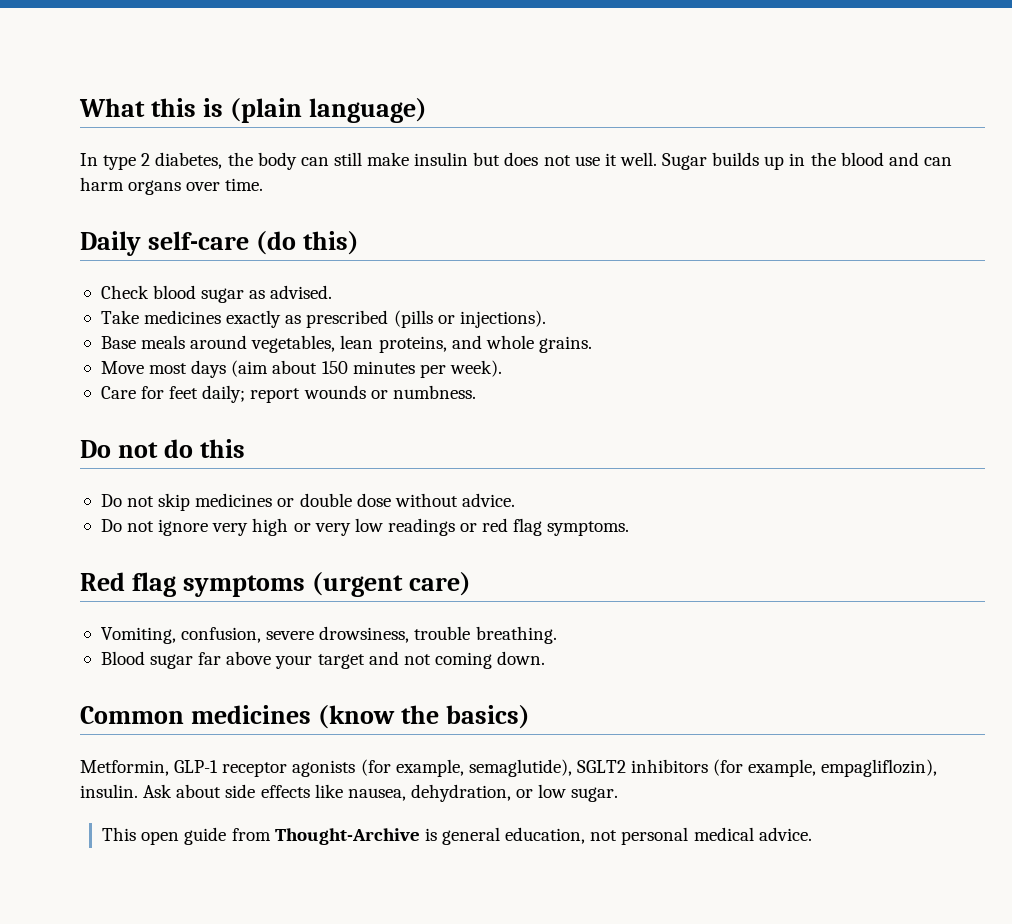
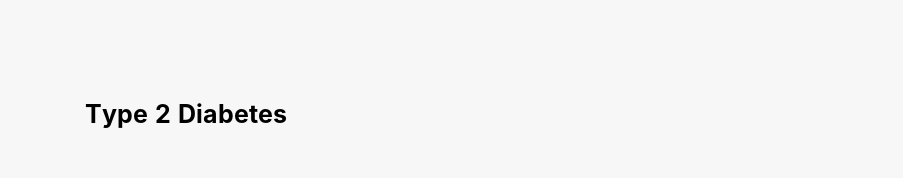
- What this is (plain language)
- In type 2 diabetes, the body can still make insulin but does not use it well. Sugar builds up in the blood and can harm organs over time.
- Daily self-care (do this)
- Check blood sugar as advised.
- Take medicines exactly as prescribed (pills or injections).
- Base meals around vegetables, lean proteins, and whole grains.
- Move most days (aim about 150 minutes per week).
- Care for feet daily; report wounds or numbness.
- Do not do this
- Do not skip medicines or double dose without advice.
- Do not ignore very high or very low readings or red flag symptoms.
- Red flag symptoms (urgent care)
- Vomiting, confusion, severe drowsiness, trouble breathing.
- Blood sugar far above your target and not coming down.
- Common medicines (know the basics)
- Metformin, GLP-1 receptor agonists (for example, semaglutide), SGLT2 inhibitors (for example, empagliflozin), insulin. Ask about side effects like nausea, dehydration, or low sugar.
- This open guide from Thought-Archive is general education, not personal medical advice.
+ Type 2 Diabetes

